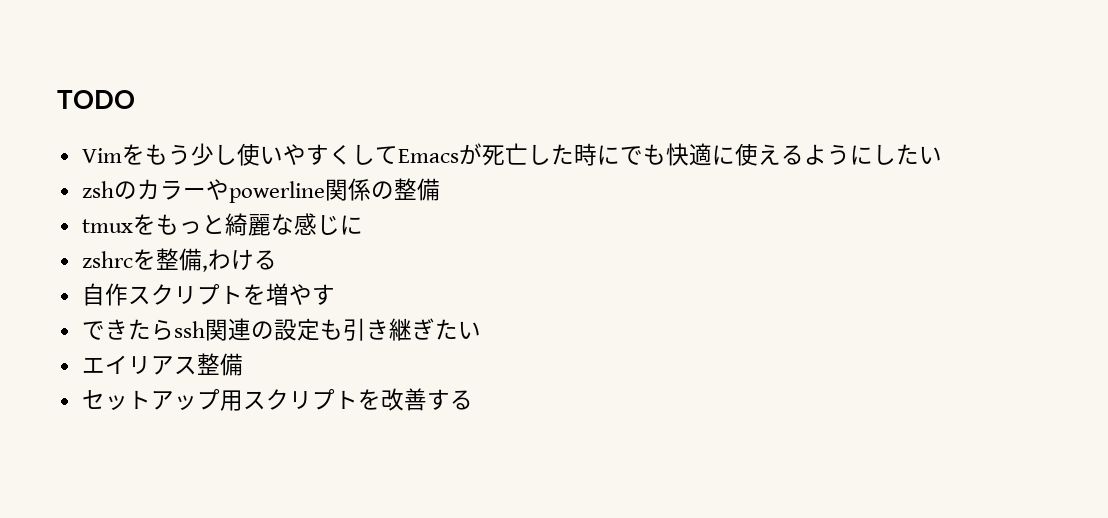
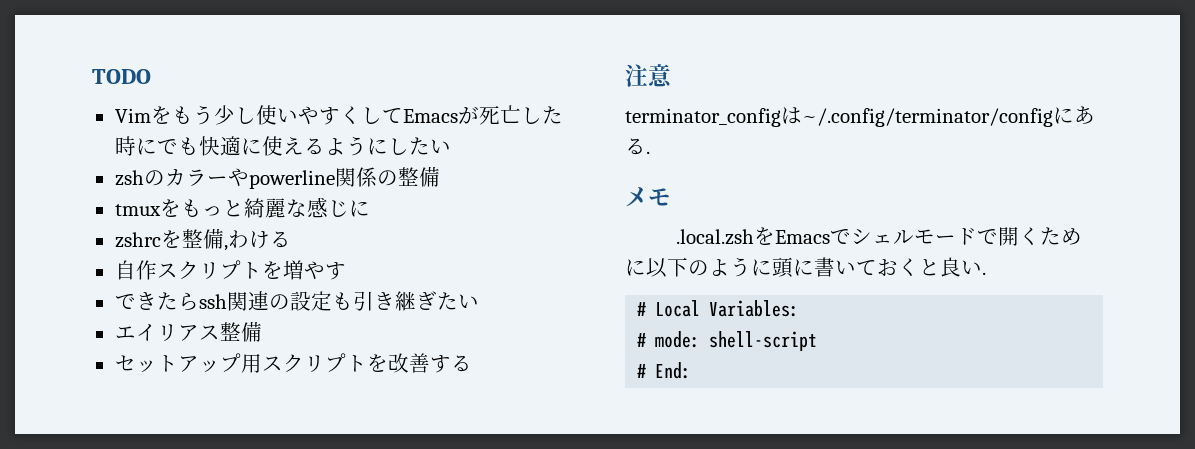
+ 注意
+ terminator_configは~/.config/terminator/configにある.
+ メモ
+ .local.zshをEmacsでシェルモードで開くために以下のように頭に書いておくと良い.
+ # Local Variables:
+ # mode: shell-script
+ # End:

